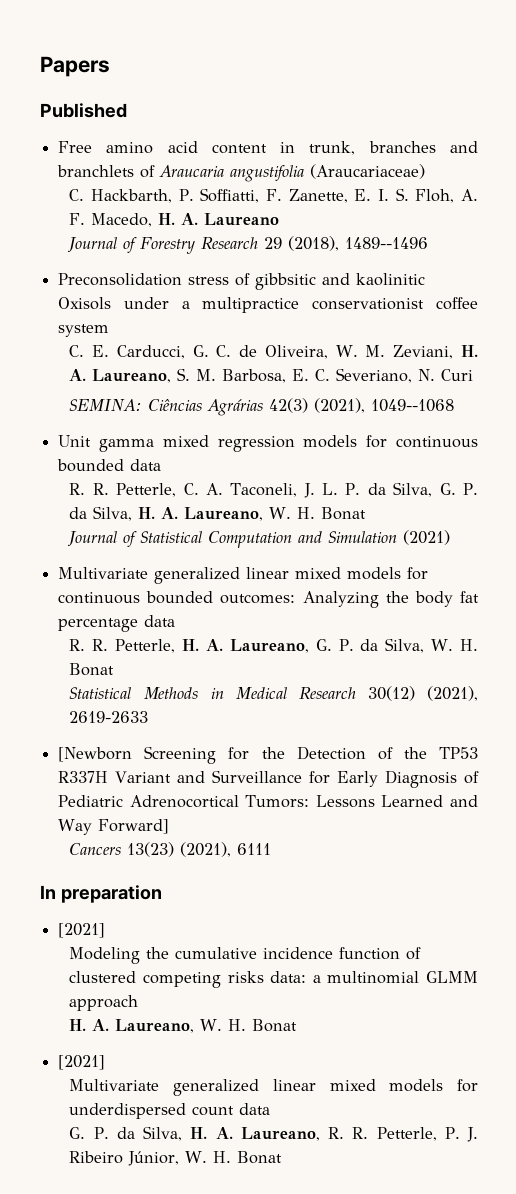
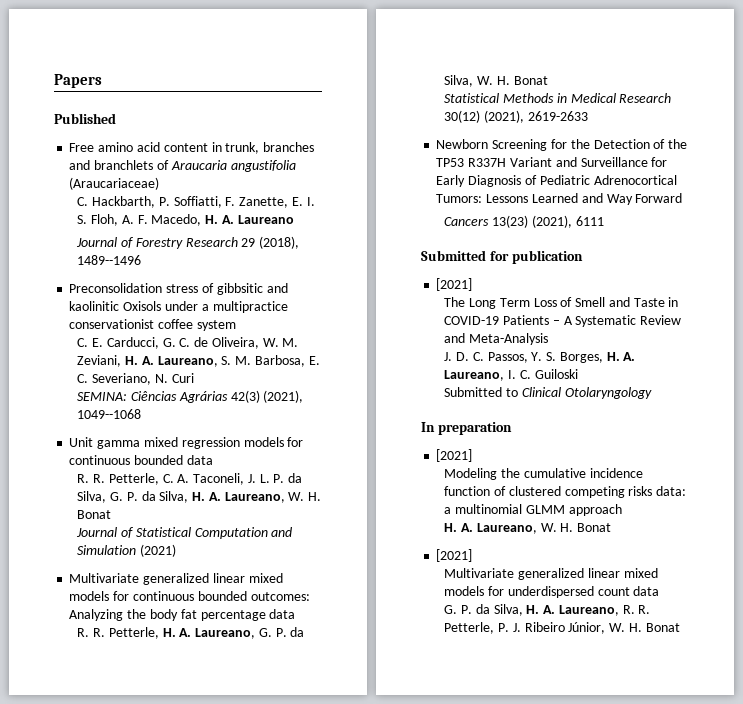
- [Newborn Screening for the Detection of the TP53 R337H Variant and Surveillance for Early Diagnosis of Pediatric Adrenocortical Tumors: Lessons Learned and Way Forward]
+ Newborn Screening for the Detection of the TP53 R337H Variant and Surveillance for Early Diagnosis of Pediatric Adrenocortical Tumors: Lessons Learned and Way Forward
+ Submitted for publication
+ [2021]
+ The Long Term Loss of Smell and Taste in COVID-19 Patients – A Systematic Review and Meta-Analysis
+ J. D. C. Passos, Y. S. Borges, H. A. Laureano, I. C. Guiloski
+ Submitted to Clinical Otolaryngology

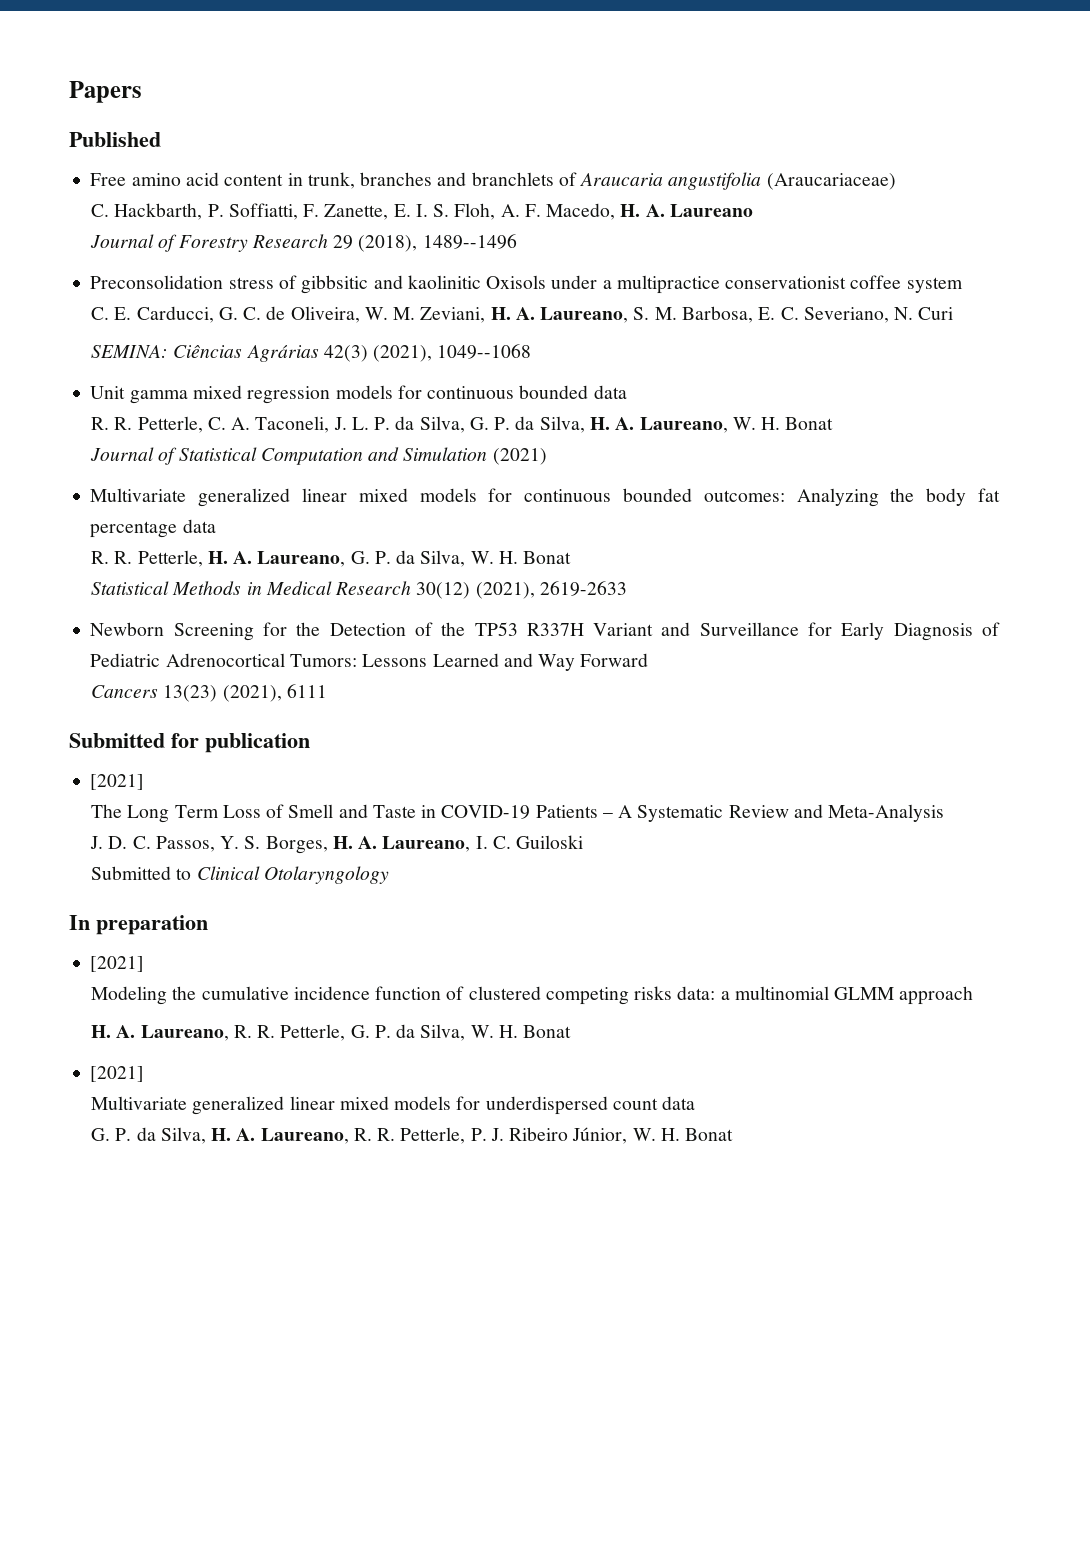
  Modeling the cumulative incidence function of clustered competing risks data: a multinomial GLMM approach
- H. A. Laureano, W. H. Bonat
+ H. A. Laureano, R. R. Petterle, G. P. da Silva, W. H. Bonat

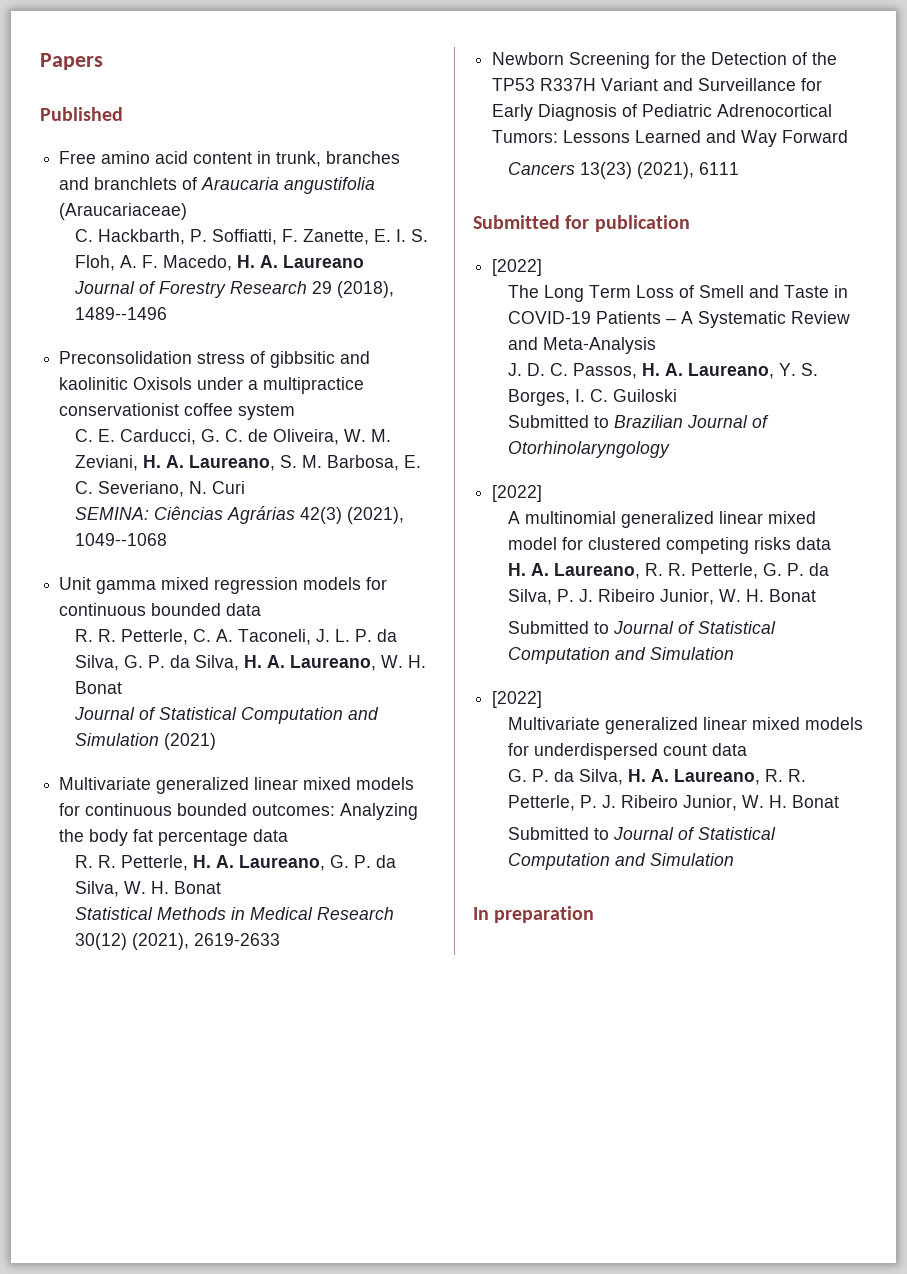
  Submitted for publication
- [2021]
+ [2022]
- J. D. C. Passos, Y. S. Borges, H. A. Laureano, I. C. Guiloski
+ J. D. C. Passos, H. A. Laureano, Y. S. Borges, I. C. Guiloski
- Submitted to Clinical Otolaryngology
- In preparation
- [2021]
- Modeling the cumulative incidence function of clustered competing risks data: a multinomial GLMM approach
+ Submitted to Brazilian Journal of Otorhinolaryngology
+ [2022]
+ A multinomial generalized linear mixed model for clustered competing risks data
- H. A. Laureano, R. R. Petterle, G. P. da Silva, W. H. Bonat
- [2021]
+ H. A. Laureano, R. R. Petterle, G. P. da Silva, P. J. Ribeiro Junior, W. H. Bonat
+ Submitted to Journal of Statistical Computation and Simulation
+ [2022]
- G. P. da Silva, H. A. Laureano, R. R. Petterle, P. J. Ribeiro Júnior, W. H. Bonat
+ G. P. da Silva, H. A. Laureano, R. R. Petterle, P. J. Ribeiro Junior, W. H. Bonat
+ Submitted to Journal of Statistical Computation and Simulation
+ In preparation

